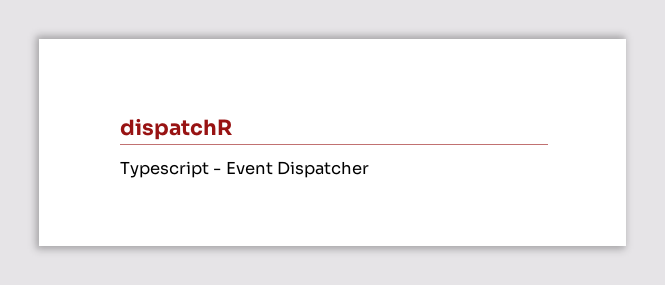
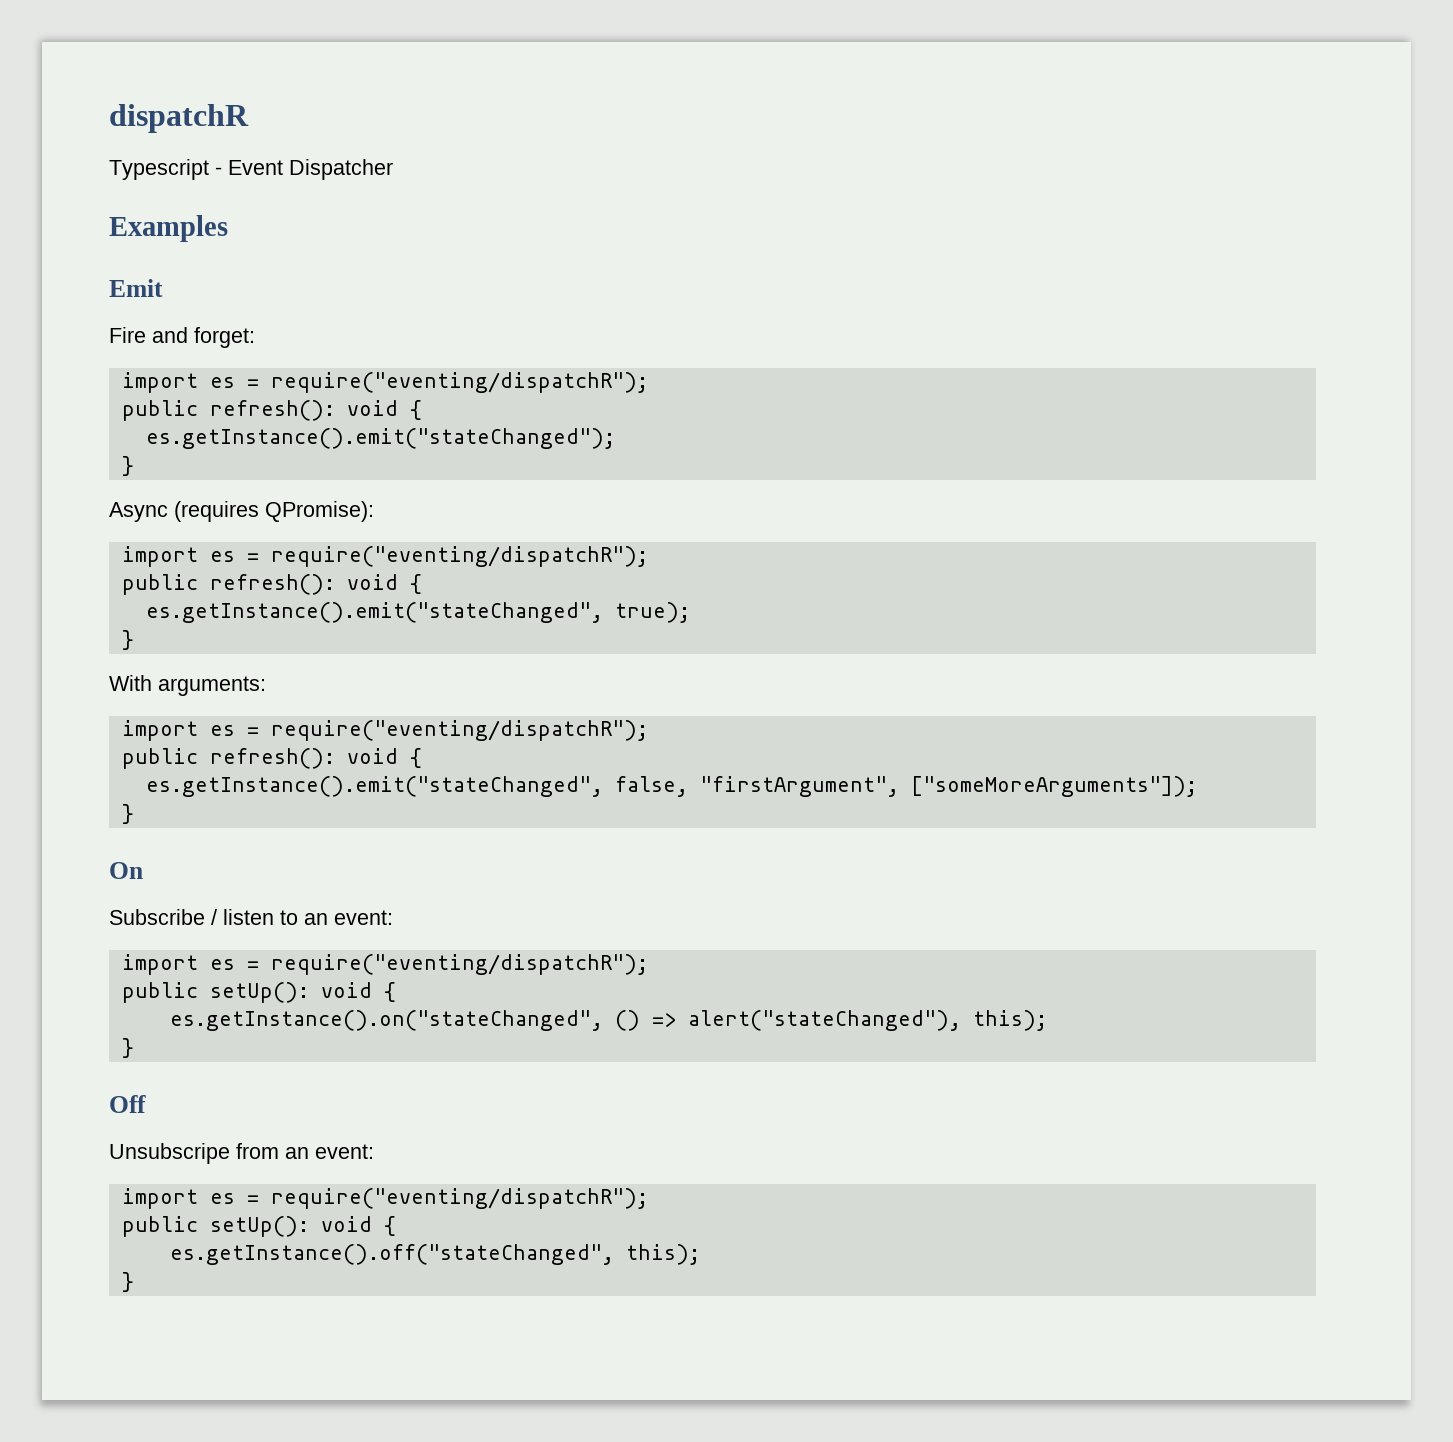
+ Examples
+ Emit
+ Fire and forget:
+ import es = require("eventing/dispatchR");
+ public refresh(): void {
+ es.getInstance().emit("stateChanged");
+ }
+ Async (requires QPromise):
+ import es = require("eventing/dispatchR");
+ public refresh(): void {
+ es.getInstance().emit("stateChanged", true);
+ }
+ With arguments:
+ import es = require("eventing/dispatchR");
+ public refresh(): void {
+ es.getInstance().emit("stateChanged", false, "firstArgument", ["someMoreArguments"]);
+ }
+ On
+ Subscribe / listen to an event:
+ import es = require("eventing/dispatchR");
+ public setUp(): void {
+ es.getInstance().on("stateChanged", () => alert("stateChanged"), this);
+ }
+ Off
+ Unsubscripe from an event:
+ import es = require("eventing/dispatchR");
+ public setUp(): void {
+ es.getInstance().off("stateChanged", this);
+ }

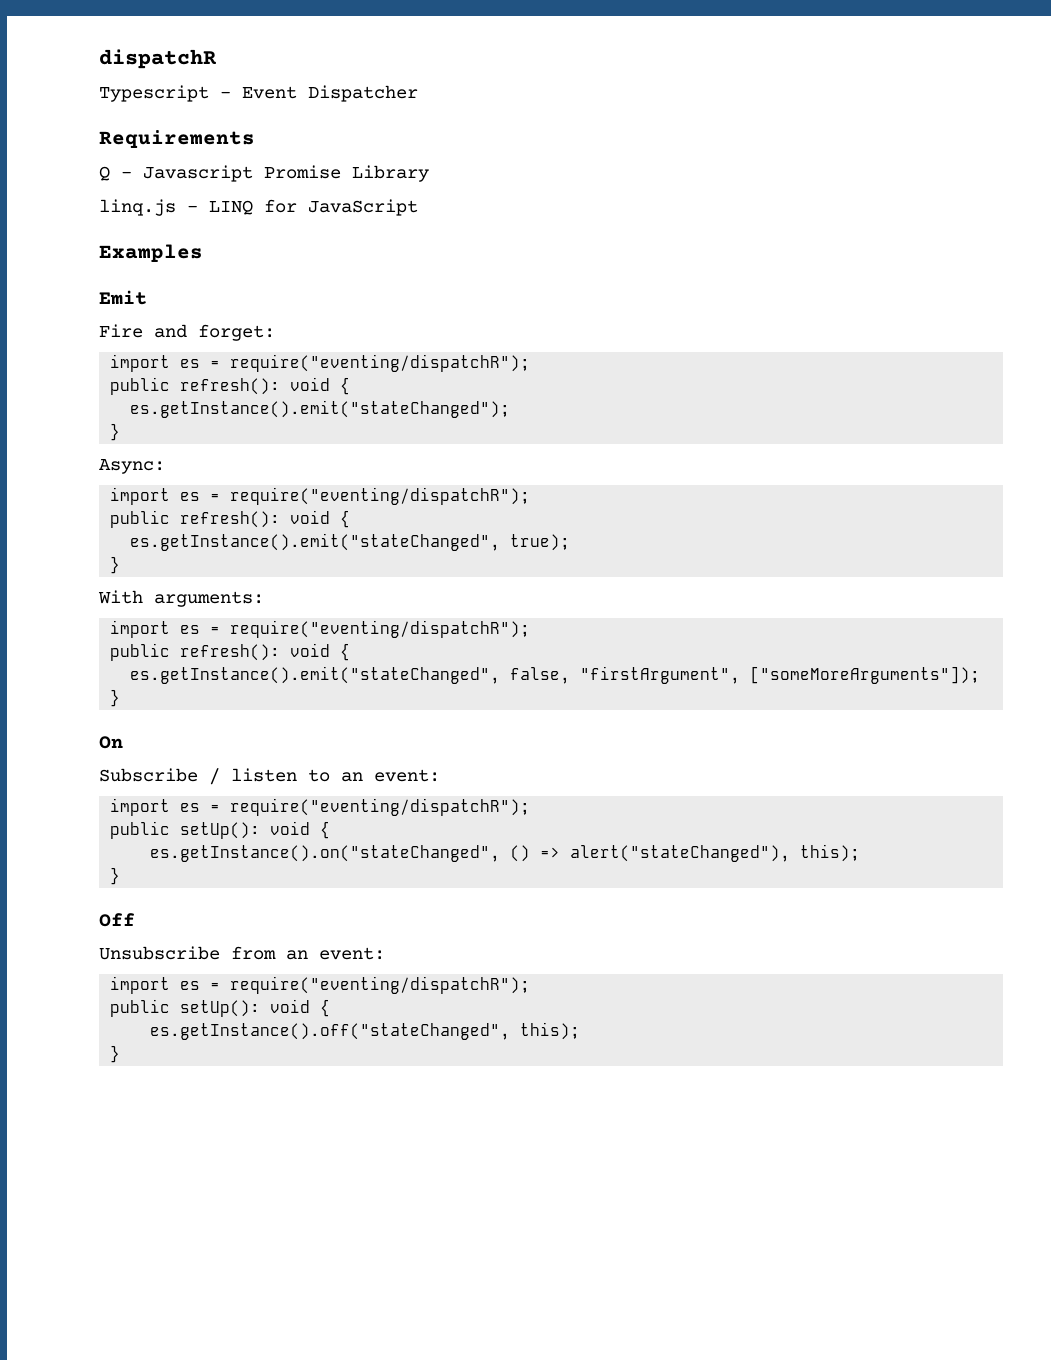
+ Requirements
+ Q - Javascript Promise Library
+ linq.js - LINQ for JavaScript
- Async (requires QPromise):
+ Async:
- Unsubscripe from an event:
+ Unsubscribe from an event:

